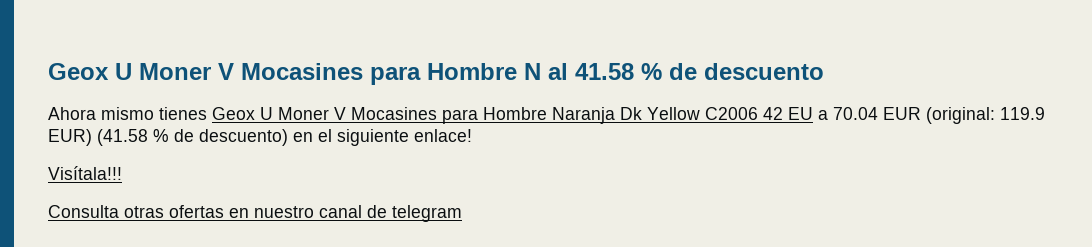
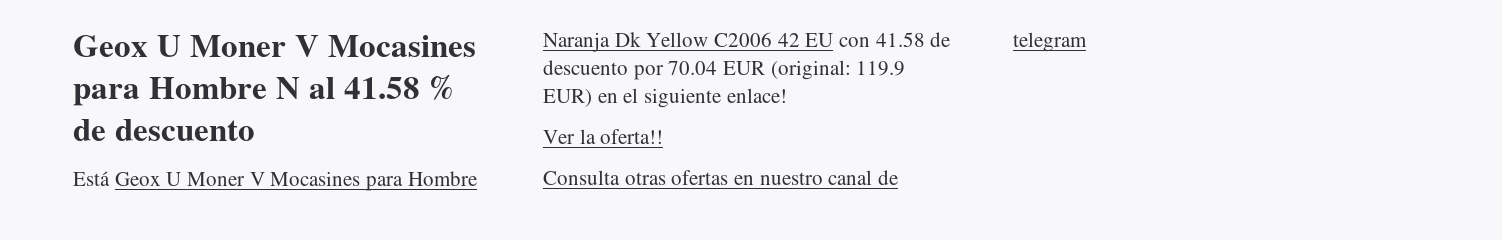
- Ahora mismo tienes Geox U Moner V Mocasines para Hombre Naranja Dk Yellow C2006 42 EU a 70.04 EUR (original: 119.9 EUR) (41.58 % de descuento) en el siguiente enlace!
+ Está Geox U Moner V Mocasines para Hombre Naranja Dk Yellow C2006 42 EU con 41.58 de descuento por 70.04 EUR (original: 119.9 EUR) en el siguiente enlace!
- Visítala!!!
+ Ver la oferta!!

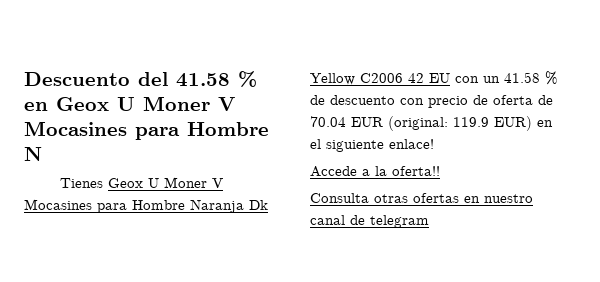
- Geox U Moner V Mocasines para Hombre N al 41.58 % de descuento
- Está Geox U Moner V Mocasines para Hombre Naranja Dk Yellow C2006 42 EU con 41.58 de descuento por 70.04 EUR (original: 119.9 EUR) en el siguiente enlace!
+ Descuento del 41.58 % en Geox U Moner V Mocasines para Hombre N
+ Tienes Geox U Moner V Mocasines para Hombre Naranja Dk Yellow C2006 42 EU con un 41.58 % de descuento con precio de oferta de 70.04 EUR (original: 119.9 EUR) en el siguiente enlace!
- Ver la oferta!!
+ Accede a la oferta!!

